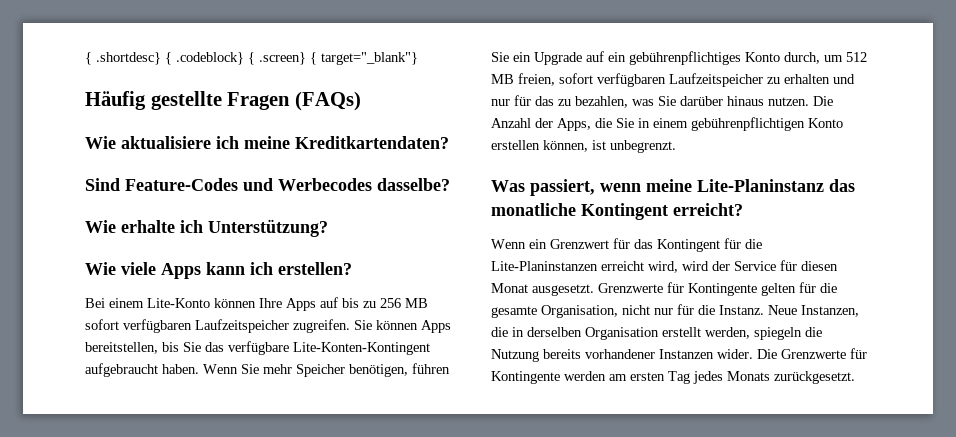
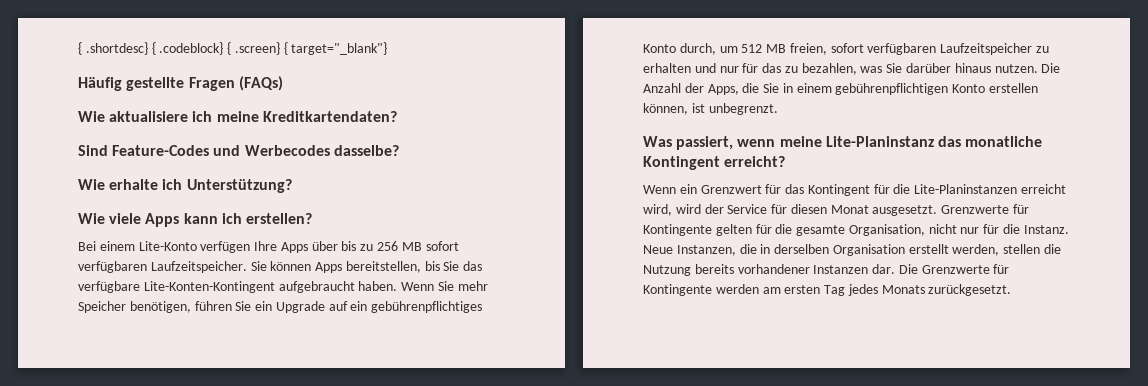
- Bei einem Lite-Konto können Ihre Apps auf bis zu 256 MB sofort verfügbaren Laufzeitspeicher zugreifen.
+ Bei einem Lite-Konto verfügen Ihre Apps über bis zu 256 MB sofort verfügbaren Laufzeitspeicher.
- Neue Instanzen, die in derselben Organisation erstellt werden, spiegeln die Nutzung bereits vorhandener Instanzen wider.
+ Neue Instanzen, die in derselben Organisation erstellt werden, stellen die Nutzung bereits vorhandener Instanzen dar.

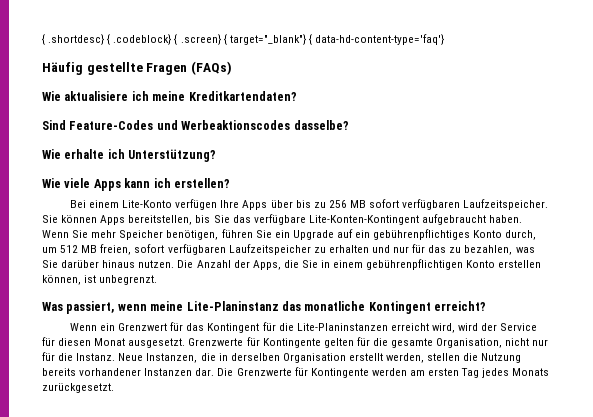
- { .shortdesc} { .codeblock} { .screen} { target="_blank"}
+ { .shortdesc} { .codeblock} { .screen} { target="_blank"} { data-hd-content-type='faq'}
- Sind Feature-Codes und Werbecodes dasselbe?
+ Sind Feature-Codes und Werbeaktionscodes dasselbe?

